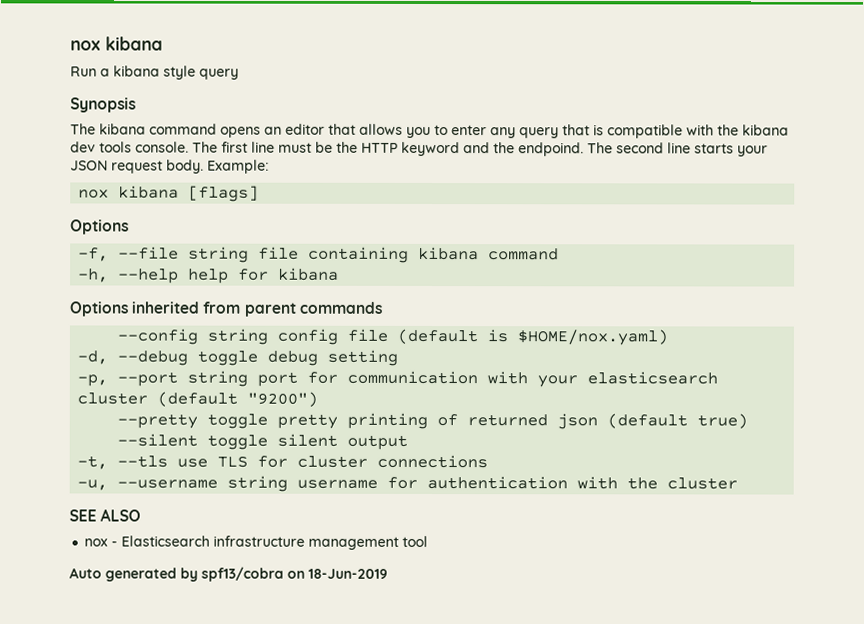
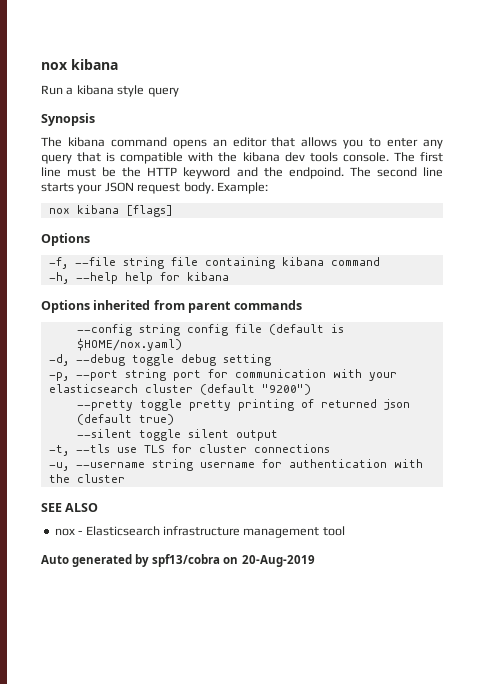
- Auto generated by spf13/cobra on 18-Jun-2019
+ Auto generated by spf13/cobra on 20-Aug-2019

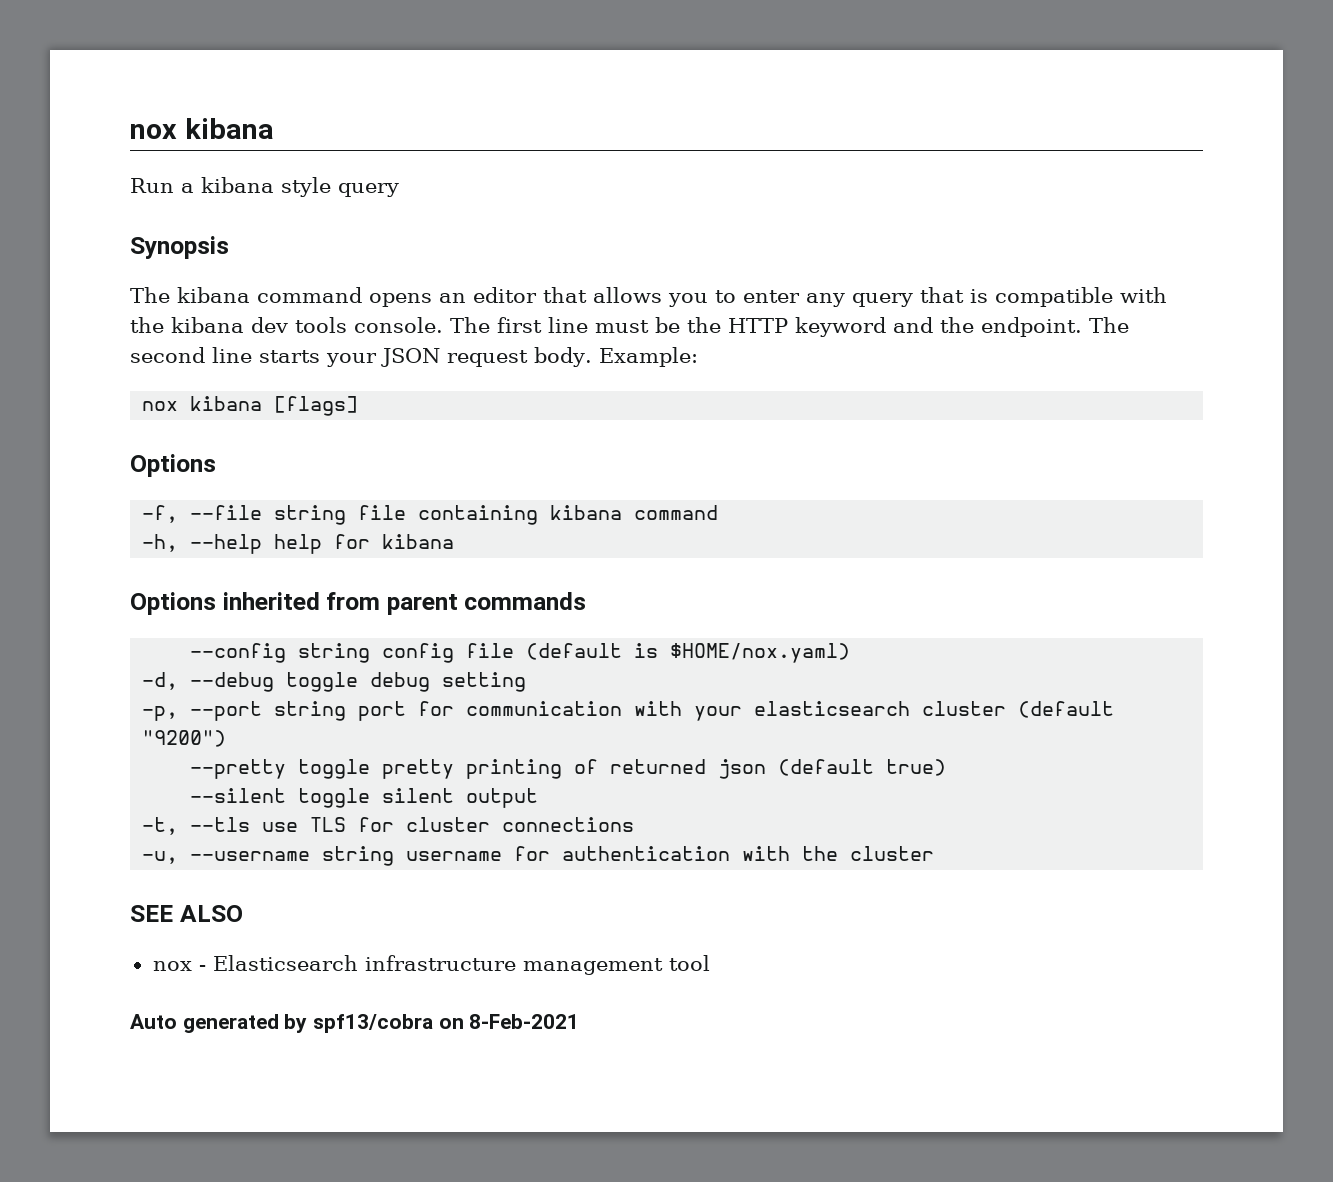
- The first line must be the HTTP keyword and the endpoind.
+ The first line must be the HTTP keyword and the endpoint.
- Auto generated by spf13/cobra on 20-Aug-2019
+ Auto generated by spf13/cobra on 8-Feb-2021

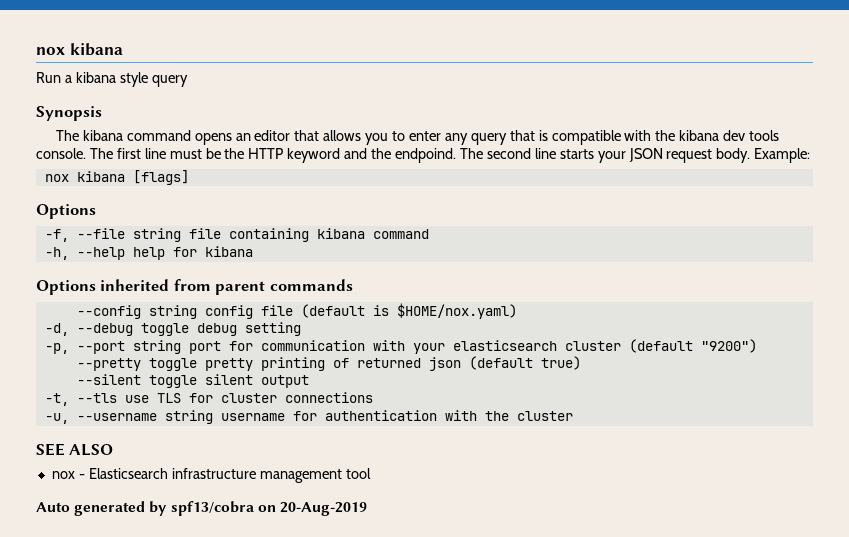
- The first line must be the HTTP keyword and the endpoint.
+ The first line must be the HTTP keyword and the endpoind.
- Auto generated by spf13/cobra on 8-Feb-2021
+ Auto generated by spf13/cobra on 20-Aug-2019

